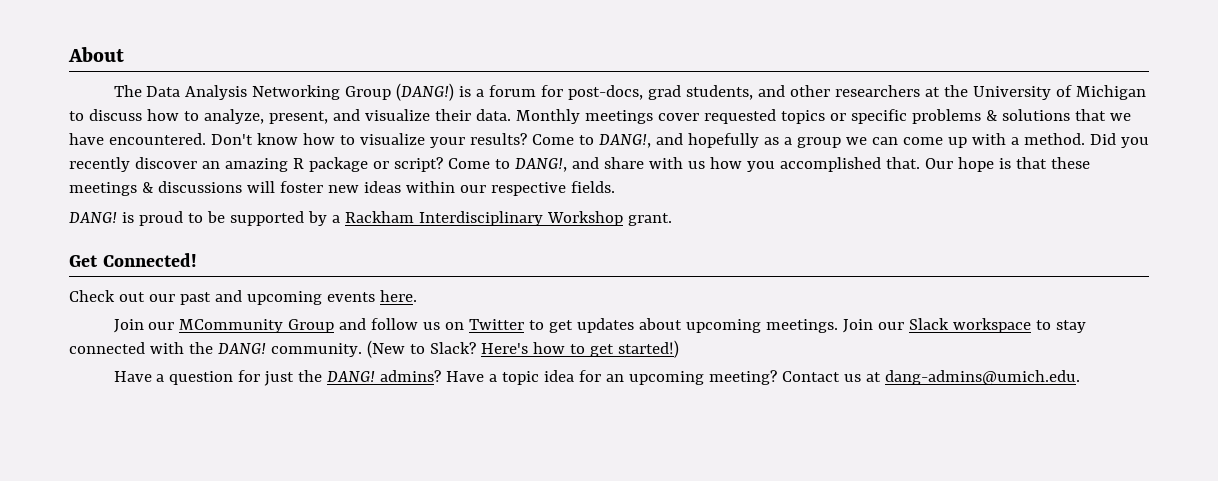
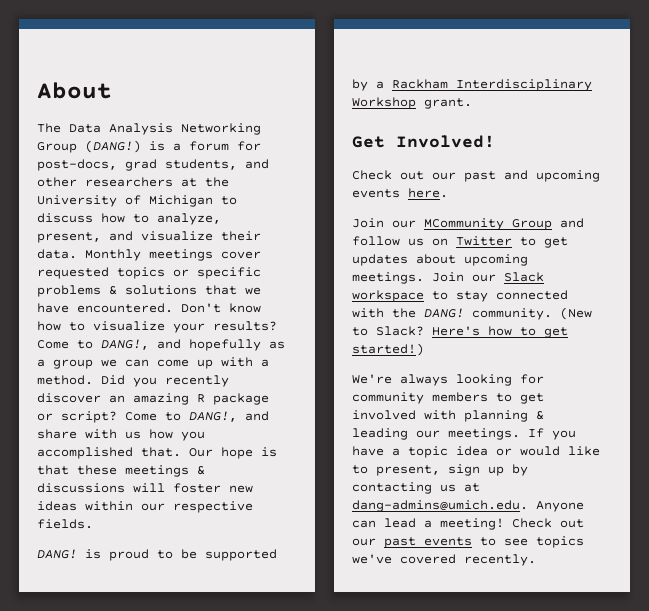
- Get Connected!
+ Get Involved!
- Have a question for just the DANG! admins? Have a topic idea for an upcoming meeting? Contact us at dang-admins@umich.edu.
+ We're always looking for community members to get involved with planning & leading our meetings. If you have a topic idea or would like to present, sign up by contacting us at dang-admins@umich.edu. Anyone can lead a meeting! Check out our past events to see topics we've covered recently.

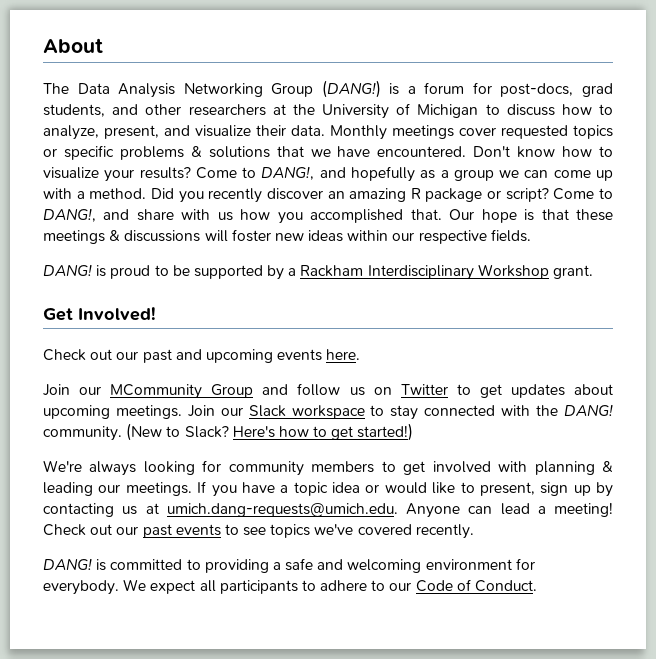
- If you have a topic idea or would like to present, sign up by contacting us at dang-admins@umich.edu. Anyone can lead a meeting!
+ If you have a topic idea or would like to present, sign up by contacting us at umich.dang-requests@umich.edu. Anyone can lead a meeting!
+ DANG! is committed to providing a safe and welcoming environment for everybody. We expect all participants to adhere to our Code of Conduct.

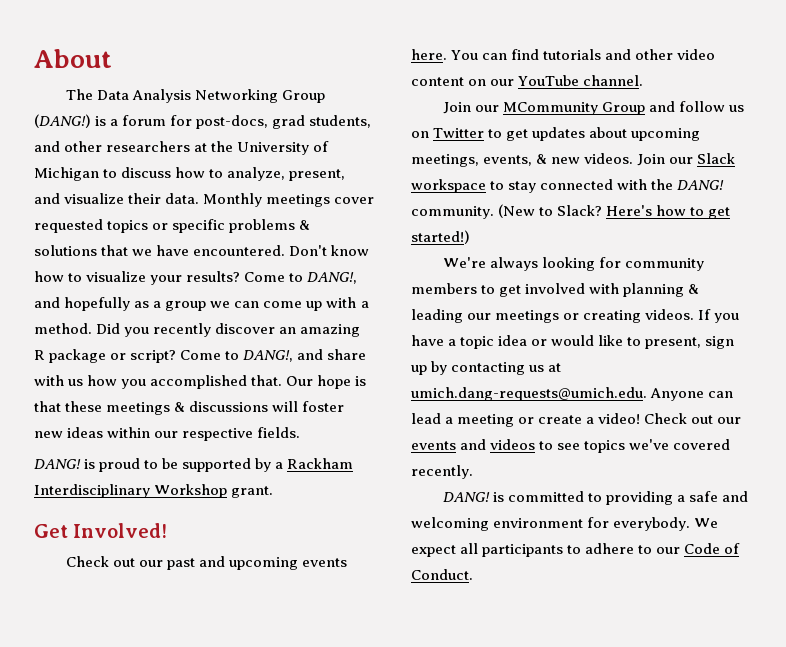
+ You can find tutorials and other video content on our YouTube channel.
- Join our MCommunity Group and follow us on Twitter to get updates about upcoming meetings.
+ Join our MCommunity Group and follow us on Twitter to get updates about upcoming meetings, events, & new videos.
- We're always looking for community members to get involved with planning & leading our meetings.
+ We're always looking for community members to get involved with planning & leading our meetings or creating videos.
- If you have a topic idea or would like to present, sign up by contacting us at umich.dang-requests@umich.edu. Anyone can lead a meeting! Check out our past events to see topics we've covered recently.
+ If you have a topic idea or would like to present, sign up by contacting us at umich.dang-requests@umich.edu. Anyone can lead a meeting or create a video! Check out our events and videos to see topics we've covered recently.

